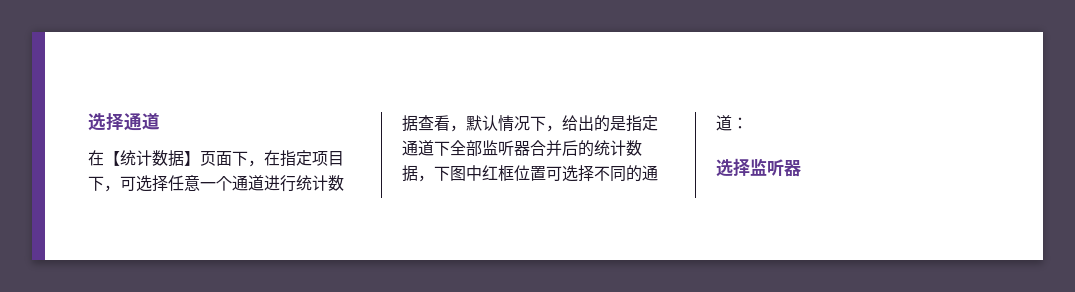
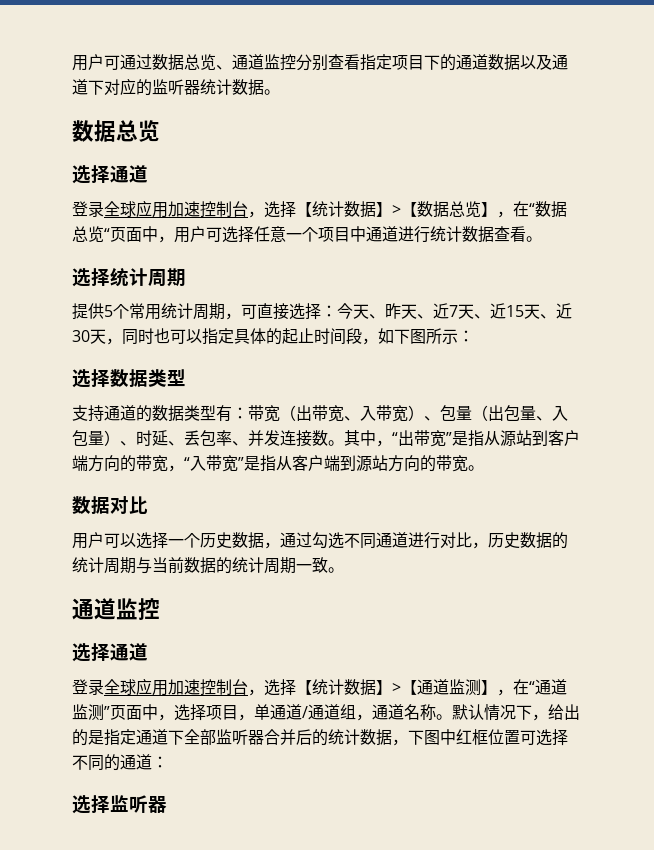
+ 用户可通过数据总览、通道监控分别查看指定项目下的通道数据以及通道下对应的监听器统计数据。
+ 数据总览
  选择通道
- 在【统计数据】页面下，在指定项目下，可选择任意一个通道进行统计数据查看，默认情况下，给出的是指定通道下全部监听器合并后的统计数据，下图中红框位置可选择不同的通道：
+ 登录全球应用加速控制台，选择【统计数据】>【数据总览】，在“数据总览“页面中，用户可选择任意一个项目中通道进行统计数据查看。
+ 选择统计周期
+ 提供5个常用统计周期，可直接选择：今天、昨天、近7天、近15天、近30天，同时也可以指定具体的起止时间段，如下图所示：
+ 选择数据类型
+ 支持通道的数据类型有：带宽（出带宽、入带宽）、包量（出包量、入包量）、时延、丢包率、并发连接数。其中，“出带宽”是指从源站到客户端方向的带宽，“入带宽”是指从客户端到源站方向的带宽。
+ 数据对比
+ 用户可以选择一个历史数据，通过勾选不同通道进行对比，历史数据的统计周期与当前数据的统计周期一致。
+ 通道监控
+ 选择通道
+ 登录全球应用加速控制台，选择【统计数据】>【通道监测】，在“通道监测”页面中，选择项目，单通道/通道组，通道名称。默认情况下，给出的是指定通道下全部监听器合并后的统计数据，下图中红框位置可选择不同的通道：

